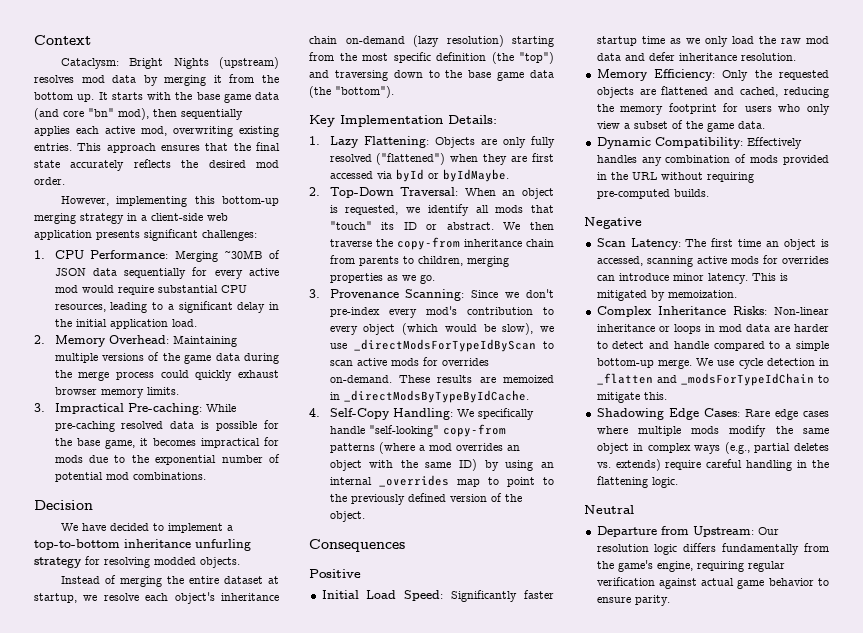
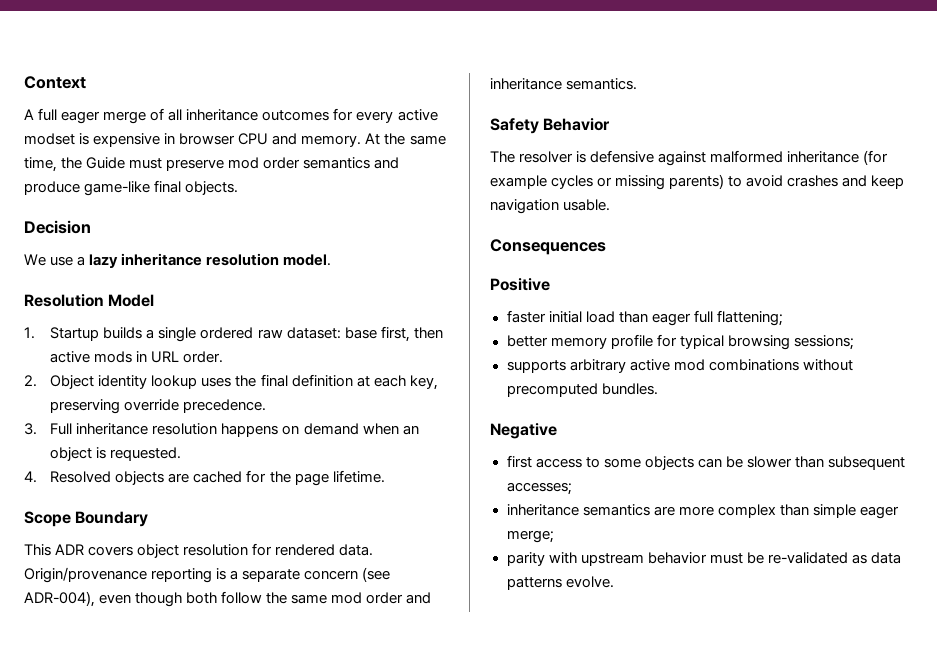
- Cataclysm: Bright Nights (upstream) resolves mod data by merging it from the bottom up. It starts with the base game data (and core "bn" mod), then sequentially applies each active mod, overwriting existing entries. This approach ensures that the final state accurately reflects the desired mod order.
- However, implementing this bottom-up merging strategy in a client-side web application presents significant challenges:
- 1. CPU Performance: Merging ~30MB of JSON data sequentially for every active mod would require substantial CPU resources, leading to a significant delay in the initial application load.
- 2. Memory Overhead: Maintaining multiple versions of the game data during the merge process could quickly exhaust browser memory limits.
- 3. Impractical Pre-caching: While pre-caching resolved data is possible for the base game, it becomes impractical for mods due to the exponential number of potential mod combinations.
+ A full eager merge of all inheritance outcomes for every active modset is expensive in browser CPU and memory. At the same time, the Guide must preserve mod order semantics and produce game-like final objects.
  Decision
- We have decided to implement a top-to-bottom inheritance unfurling strategy for resolving modded objects.
- Instead of merging the entire dataset at startup, we resolve each object's inheritance chain on-demand (lazy resolution) starting from the most specific definition (the "top") and traversing down to the base game data (the "bottom").
- Key Implementation Details:
- 1. Lazy Flattening: Objects are only fully resolved ("flattened") when they are first accessed via byId or byIdMaybe.
- 2. Top-Down Traversal: When an object is requested, we identify all mods that "touch" its ID or abstract. We then traverse the copy-from inheritance chain from parents to children, merging properties as we go.
- 3. Provenance Scanning: Since we don't pre-index every mod's contribution to every object (which would be slow), we use _directModsForTypeIdByScan to scan active mods for overrides on-demand. These results are memoized in _directModsByTypeByIdCache.
- 4. Self-Copy Handling: We specifically handle "self-looking" copy-from patterns (where a mod overrides an object with the same ID) by using an internal _overrides map to point to the previously defined version of the object.
+ We use a lazy inheritance resolution model.
+ Resolution Model
+ 1. Startup builds a single ordered raw dataset: base first, then active mods in URL order.
+ 2. Object identity lookup uses the final definition at each key, preserving override precedence.
+ 3. Full inheritance resolution happens on demand when an object is requested.
+ 4. Resolved objects are cached for the page lifetime.
+ Scope Boundary
+ This ADR covers object resolution for rendered data. Origin/provenance reporting is a separate concern (see ADR-004), even though both follow the same mod order and inheritance semantics.
+ Safety Behavior
+ The resolver is defensive against malformed inheritance (for example cycles or missing parents) to avoid crashes and keep navigation usable.
  Consequences
  Positive
- Initial Load Speed: Significantly faster startup time as we only load the raw mod data and defer inheritance resolution.
- Memory Efficiency: Only the requested objects are flattened and cached, reducing the memory footprint for users who only view a subset of the game data.
- Dynamic Compatibility: Effectively handles any combination of mods provided in the URL without requiring pre-computed builds.
+ faster initial load than eager full flattening;
+ better memory profile for typical browsing sessions;
+ supports arbitrary active mod combinations without precomputed bundles.
  Negative
- Scan Latency: The first time an object is accessed, scanning active mods for overrides can introduce minor latency. This is mitigated by memoization.
- Complex Inheritance Risks: Non-linear inheritance or loops in mod data are harder to detect and handle compared to a simple bottom-up merge. We use cycle detection in _flatten and _modsForTypeIdChain to mitigate this.
- Shadowing Edge Cases: Rare edge cases where multiple mods modify the same object in complex ways (e.g., partial deletes vs. extends) require careful handling in the flattening logic.
- Neutral
- Departure from Upstream: Our resolution logic differs fundamentally from the game's engine, requiring regular verification against actual game behavior to ensure parity.
+ first access to some objects can be slower than subsequent accesses;
+ inheritance semantics are more complex than simple eager merge;
+ parity with upstream behavior must be re-validated as data patterns evolve.

